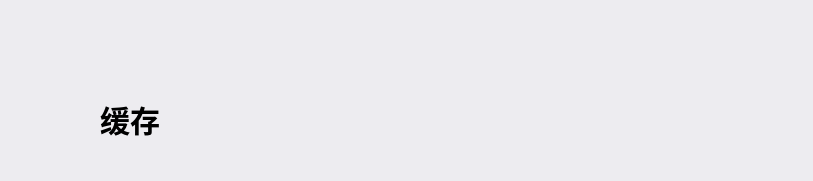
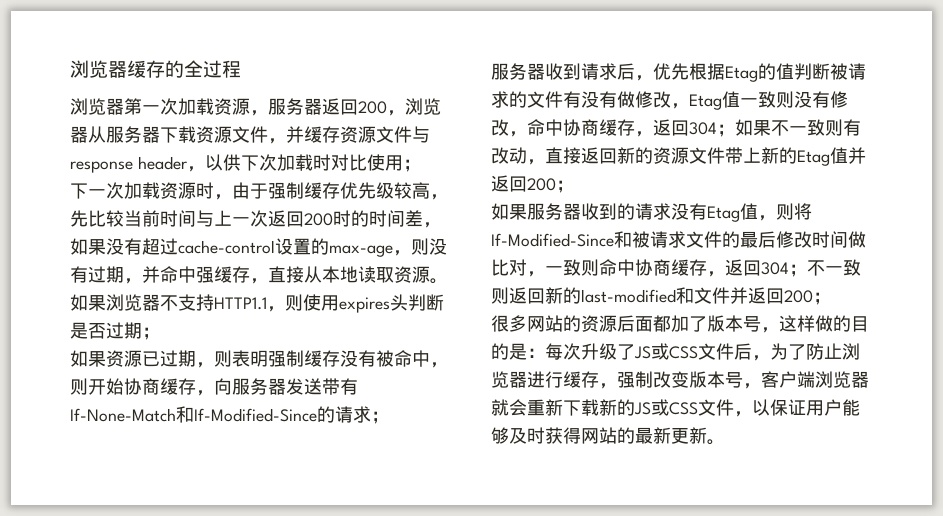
- 缓存
+ 浏览器缓存的全过程
+ 浏览器第一次加载资源，服务器返回200，浏览器从服务器下载资源文件，并缓存资源文件与response header，以供下次加载时对比使用；
+ 下一次加载资源时，由于强制缓存优先级较高，先比较当前时间与上一次返回200时的时间差，如果没有超过cache-control设置的max-age，则没有过期，并命中强缓存，直接从本地读取资源。如果浏览器不支持HTTP1.1，则使用expires头判断是否过期；
+ 如果资源已过期，则表明强制缓存没有被命中，则开始协商缓存，向服务器发送带有If-None-Match和If-Modified-Since的请求；
+ 服务器收到请求后，优先根据Etag的值判断被请求的文件有没有做修改，Etag值一致则没有修改，命中协商缓存，返回304；如果不一致则有改动，直接返回新的资源文件带上新的Etag值并返回200；
+ 如果服务器收到的请求没有Etag值，则将If-Modified-Since和被请求文件的最后修改时间做比对，一致则命中协商缓存，返回304；不一致则返回新的last-modified和文件并返回200；
+ 很多网站的资源后面都加了版本号，这样做的目的是：每次升级了JS或CSS文件后，为了防止浏览器进行缓存，强制改变版本号，客户端浏览器就会重新下载新的JS或CSS文件，以保证用户能够及时获得网站的最新更新。

